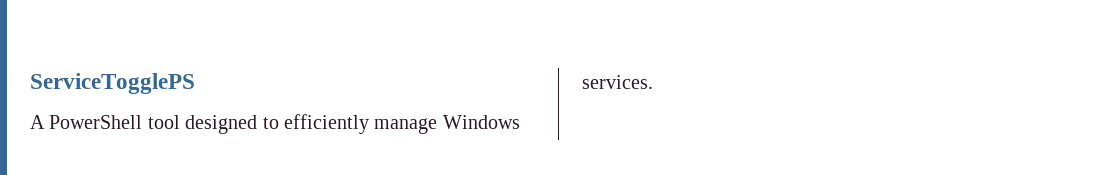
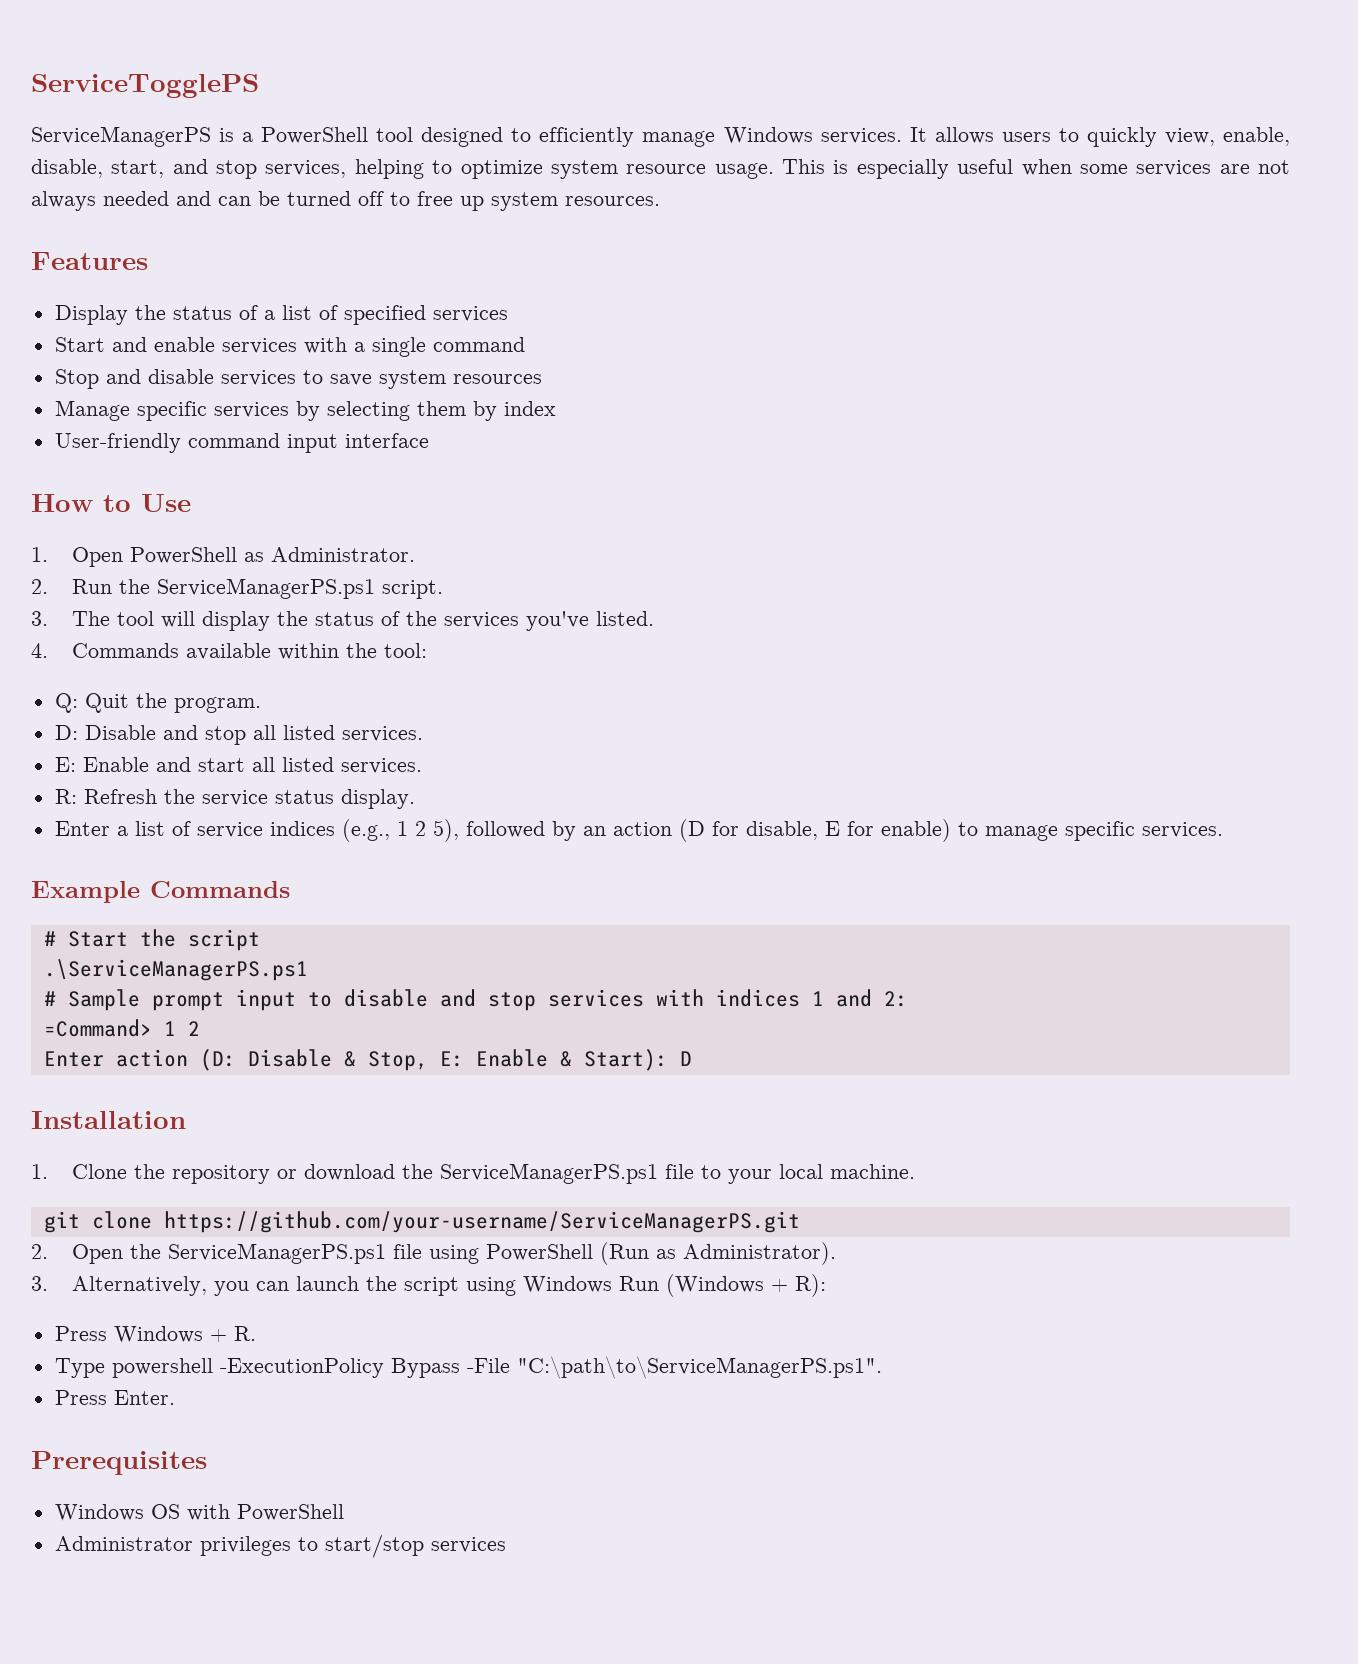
- A PowerShell tool designed to efficiently manage Windows services.
+ ServiceManagerPS is a PowerShell tool designed to efficiently manage Windows services.
+ It allows users to quickly view, enable, disable, start, and stop services, helping to optimize system resource usage. This is especially useful when some services are not always needed and can be turned off to free up system resources.
+ Features
+ Display the status of a list of specified services
+ Start and enable services with a single command
+ Stop and disable services to save system resources
+ Manage specific services by selecting them by index
+ User-friendly command input interface
+ How to Use
+ 1. Open PowerShell as Administrator.
+ 2. Run the ServiceManagerPS.ps1 script.
+ 3. The tool will display the status of the services you've listed.
+ 4. Commands available within the tool:
+ Q: Quit the program.
+ D: Disable and stop all listed services.
+ E: Enable and start all listed services.
+ R: Refresh the service status display.
+ Enter a list of service indices (e.g., 1 2 5), followed by an action (D for disable, E for enable) to manage specific services.
+ Example Commands
+ # Start the script
+ .\ServiceManagerPS.ps1
+ # Sample prompt input to disable and stop services with indices 1 and 2:
+ =Command> 1 2
+ Enter action (D: Disable & Stop, E: Enable & Start): D
+ Installation
+ 1. Clone the repository or download the ServiceManagerPS.ps1 file to your local machine.
+ git clone https://github.com/your-username/ServiceManagerPS.git
+ 2. Open the ServiceManagerPS.ps1 file using PowerShell (Run as Administrator).
+ 3. Alternatively, you can launch the script using Windows Run (Windows + R):
+ Press Windows + R.
+ Type powershell -ExecutionPolicy Bypass -File "C:\path\to\ServiceManagerPS.ps1".
+ Press Enter.
+ Prerequisites
+ Windows OS with PowerShell
+ Administrator privileges to start/stop services

